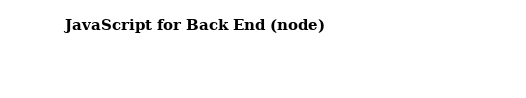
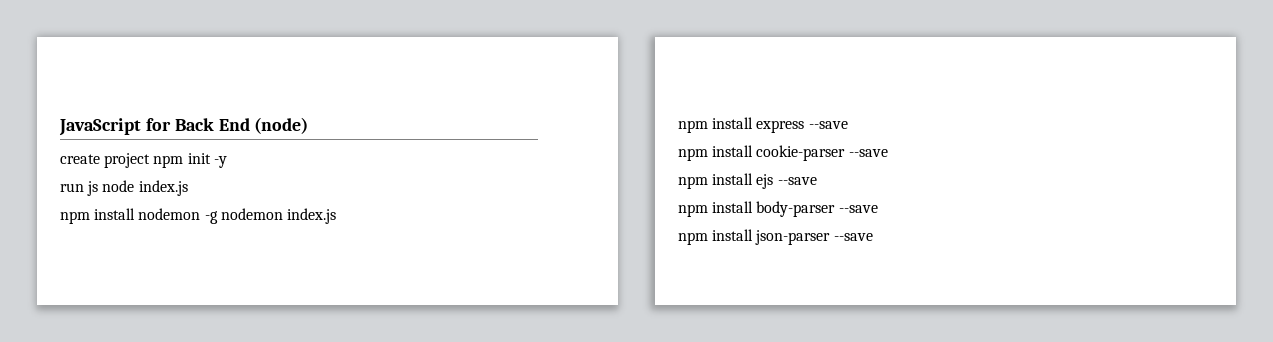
+ create project npm init -y
+ run js node index.js
+ npm install nodemon -g nodemon index.js
+ npm install express --save
+ npm install cookie-parser --save
+ npm install ejs --save
+ npm install body-parser --save
+ npm install json-parser --save

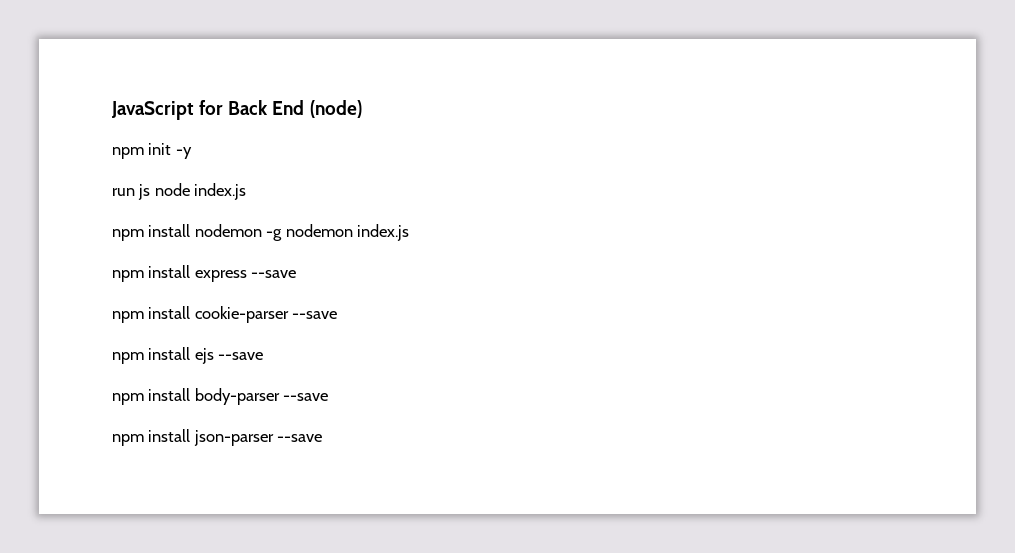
- create project npm init -y
+ npm init -y

